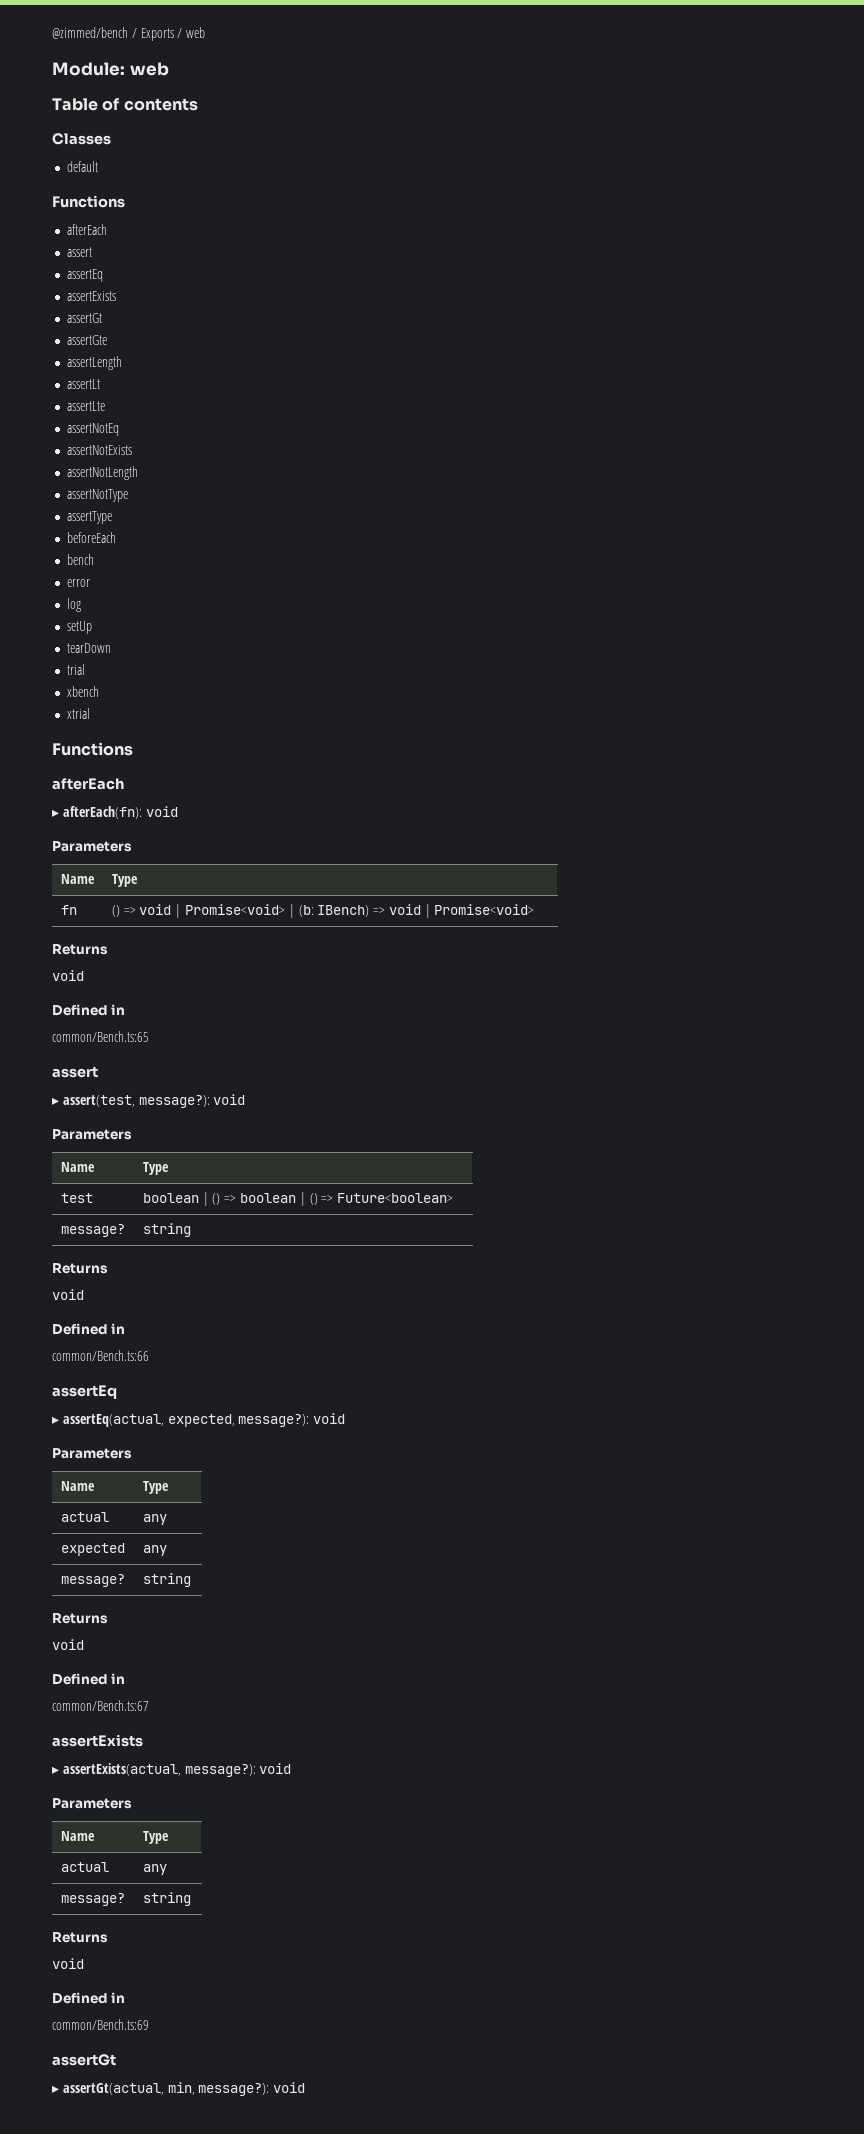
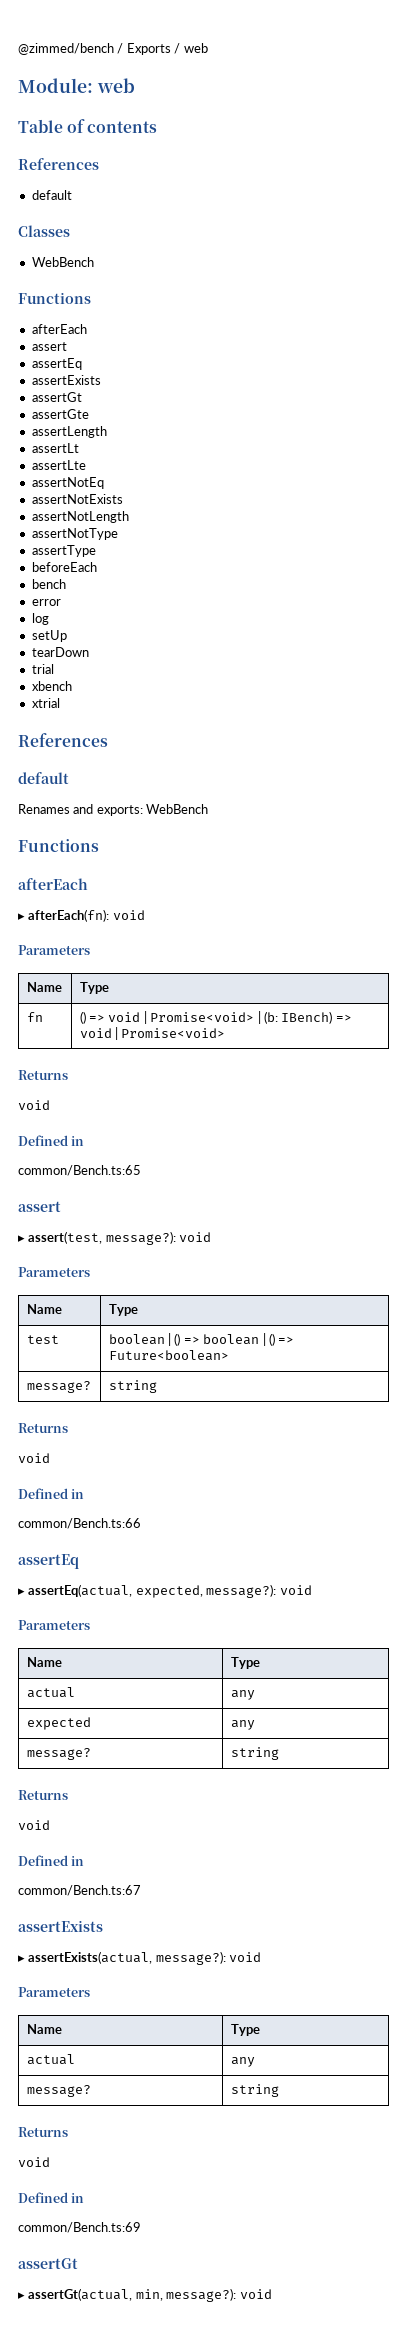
  Table of contents
+ References
+ default
  Classes
- default
+ WebBench
  xtrial
+ References
+ default
+ Renames and exports: WebBench

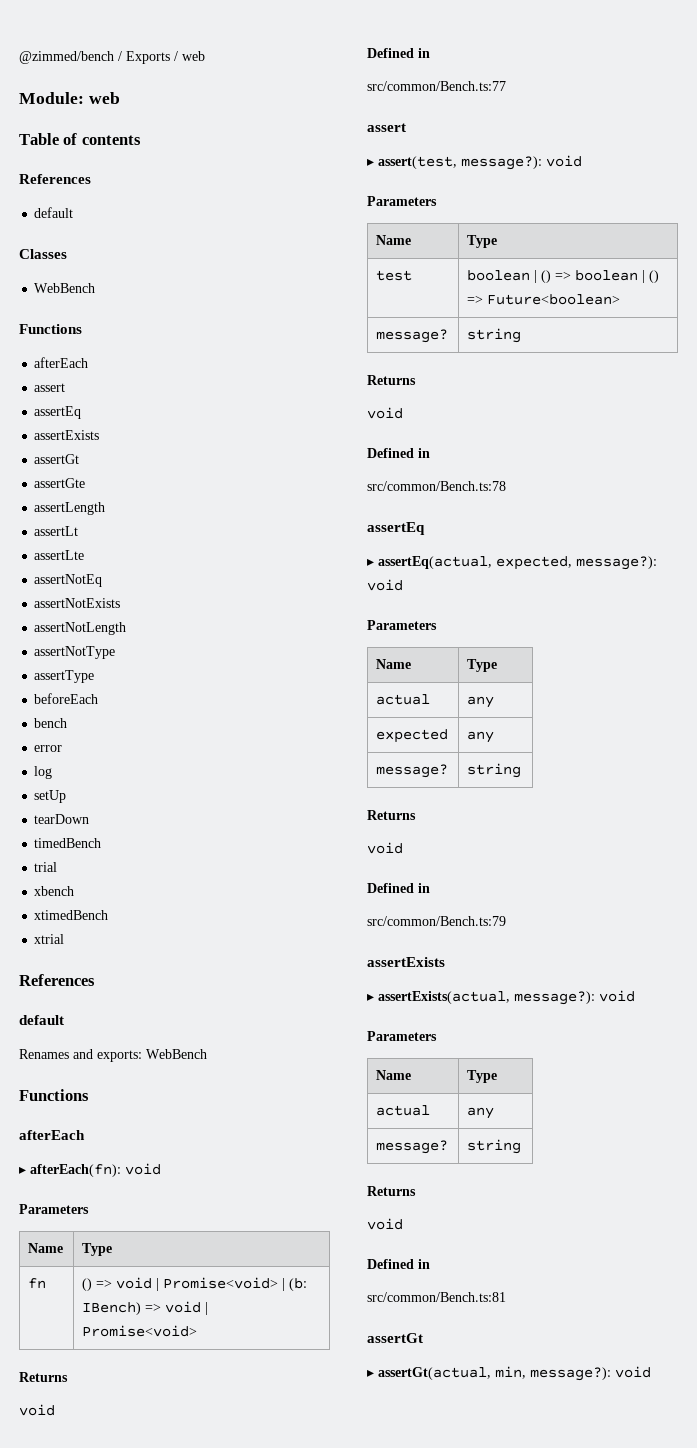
+ timedBench
+ xtimedBench
- common/Bench.ts:65
+ src/common/Bench.ts:77
- common/Bench.ts:66
+ src/common/Bench.ts:78
- common/Bench.ts:67
+ src/common/Bench.ts:79
- common/Bench.ts:69
+ src/common/Bench.ts:81

